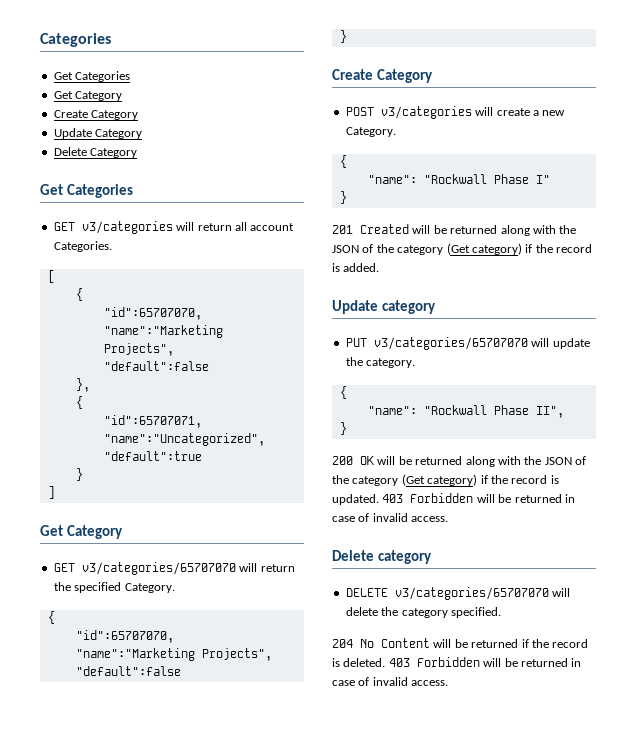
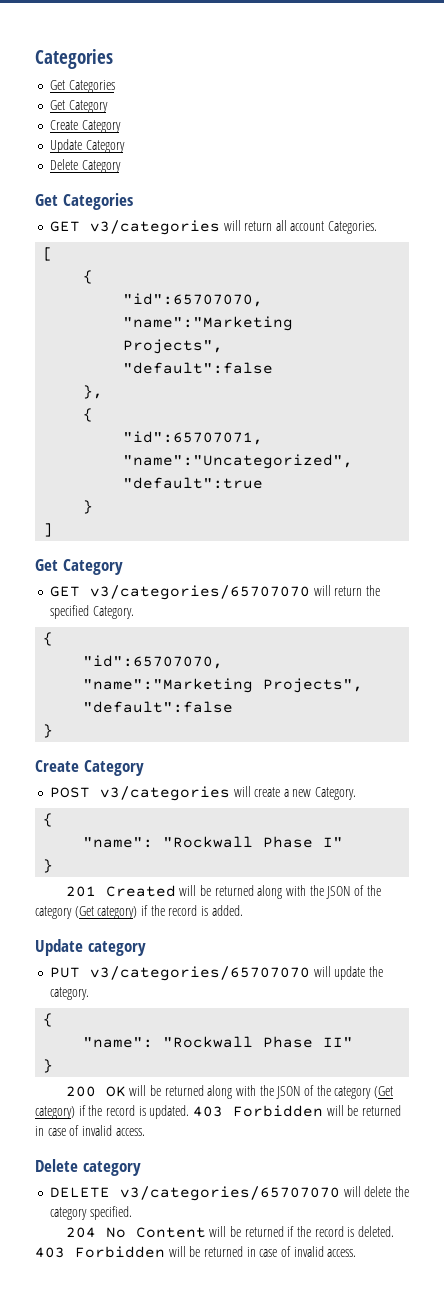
- "name": "Rockwall Phase II",
+ "name": "Rockwall Phase II"

